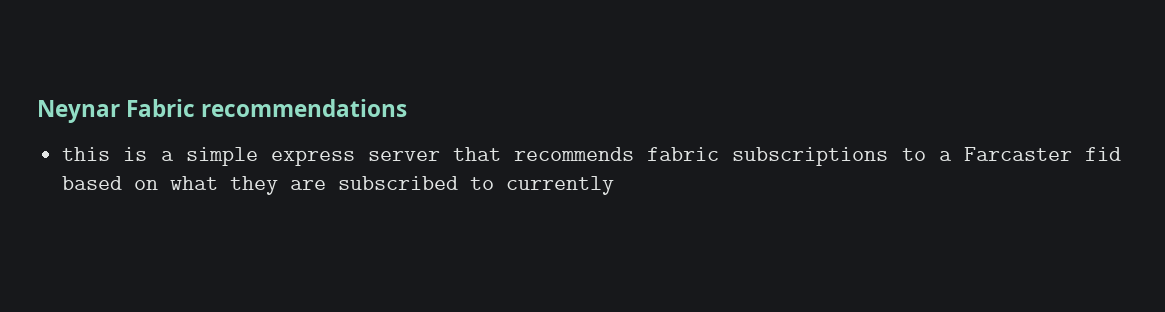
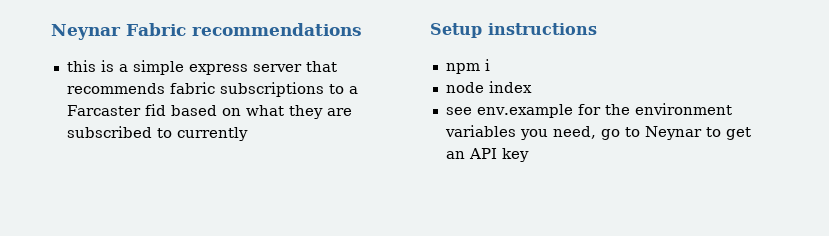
+ Setup instructions
+ npm i
+ node index
+ see env.example for the environment variables you need, go to Neynar to get an API key

